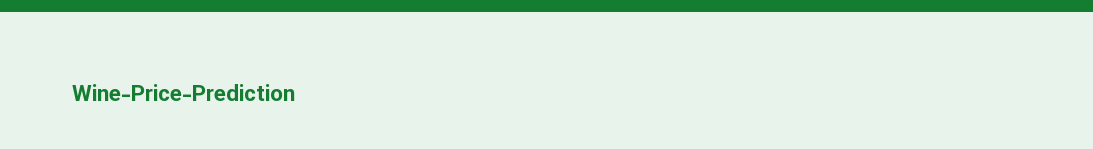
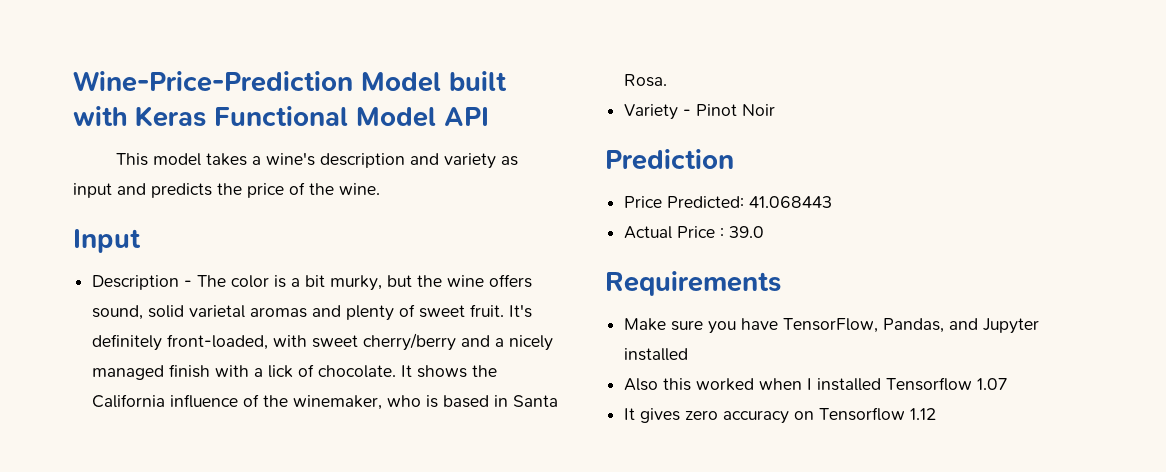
- Wine-Price-Prediction
+ Wine-Price-Prediction Model built with Keras Functional Model API
+ This model takes a wine's description and variety as input and predicts the price of the wine.
+ Input
+ Description - The color is a bit murky, but the wine offers sound, solid varietal aromas and plenty of sweet fruit. It's definitely front-loaded, with sweet cherry/berry and a nicely managed finish with a lick of chocolate. It shows the California influence of the winemaker, who is based in Santa Rosa.
+ Variety - Pinot Noir
+ Prediction
+ Price Predicted: 41.068443
+ Actual Price : 39.0
+ Requirements
+ Make sure you have TensorFlow, Pandas, and Jupyter installed
+ Also this worked when I installed Tensorflow 1.07
+ It gives zero accuracy on Tensorflow 1.12

